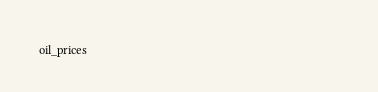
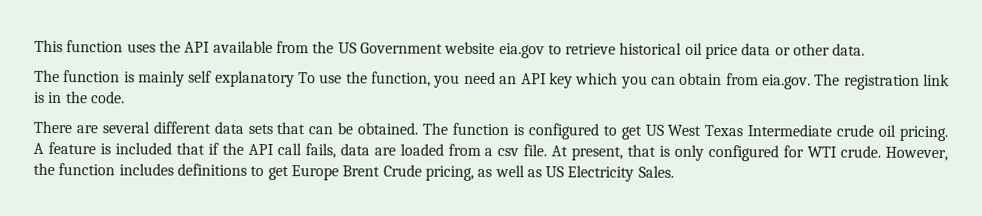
- oil_prices
+ This function uses the API available from the US Government website eia.gov to retrieve historical oil price data or other data.
+ The function is mainly self explanatory To use the function, you need an API key which you can obtain from eia.gov. The registration link is in the code.
+ There are several different data sets that can be obtained. The function is configured to get US West Texas Intermediate crude oil pricing. A feature is included that if the API call fails, data are loaded from a csv file. At present, that is only configured for WTI crude. However, the function includes definitions to get Europe Brent Crude pricing, as well as US Electricity Sales.

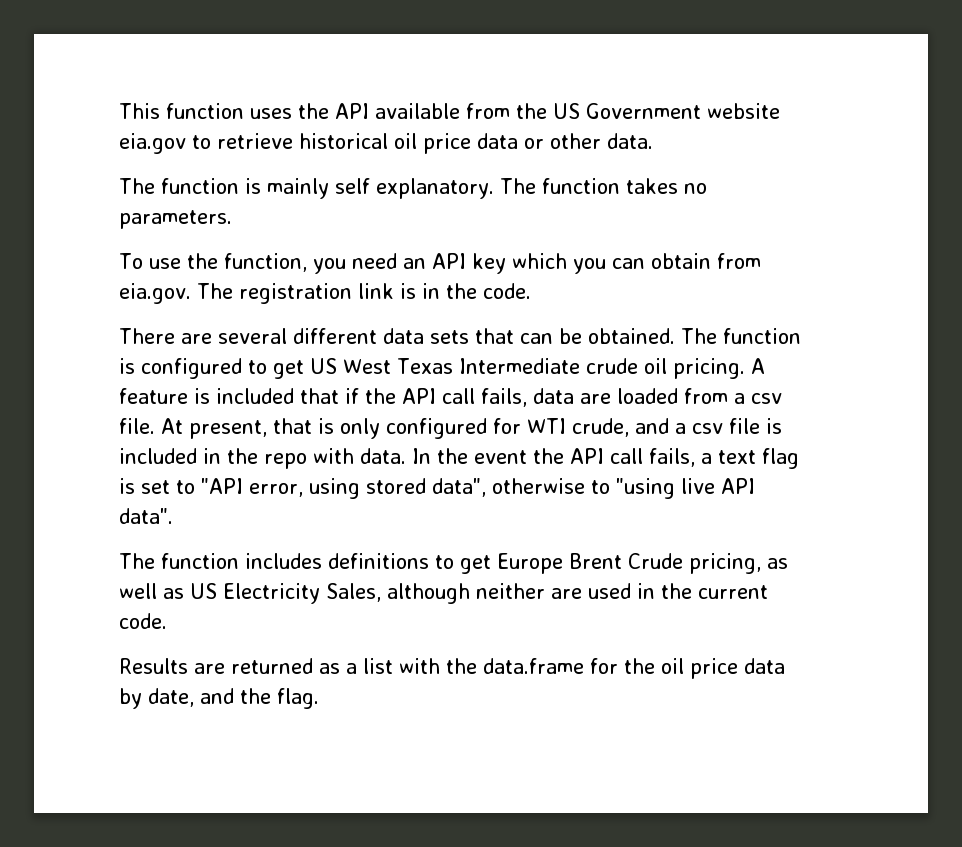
- The function is mainly self explanatory To use the function, you need an API key which you can obtain from eia.gov. The registration link is in the code.
+ The function is mainly self explanatory. The function takes no parameters.
+ To use the function, you need an API key which you can obtain from eia.gov. The registration link is in the code.
- At present, that is only configured for WTI crude. However, the function includes definitions to get Europe Brent Crude pricing, as well as US Electricity Sales.
+ At present, that is only configured for WTI crude, and a csv file is included in the repo with data. In the event the API call fails, a text flag is set to "API error, using stored data", otherwise to "using live API data".
+ The function includes definitions to get Europe Brent Crude pricing, as well as US Electricity Sales, although neither are used in the current code.
+ Results are returned as a list with the data.frame for the oil price data by date, and the flag.

